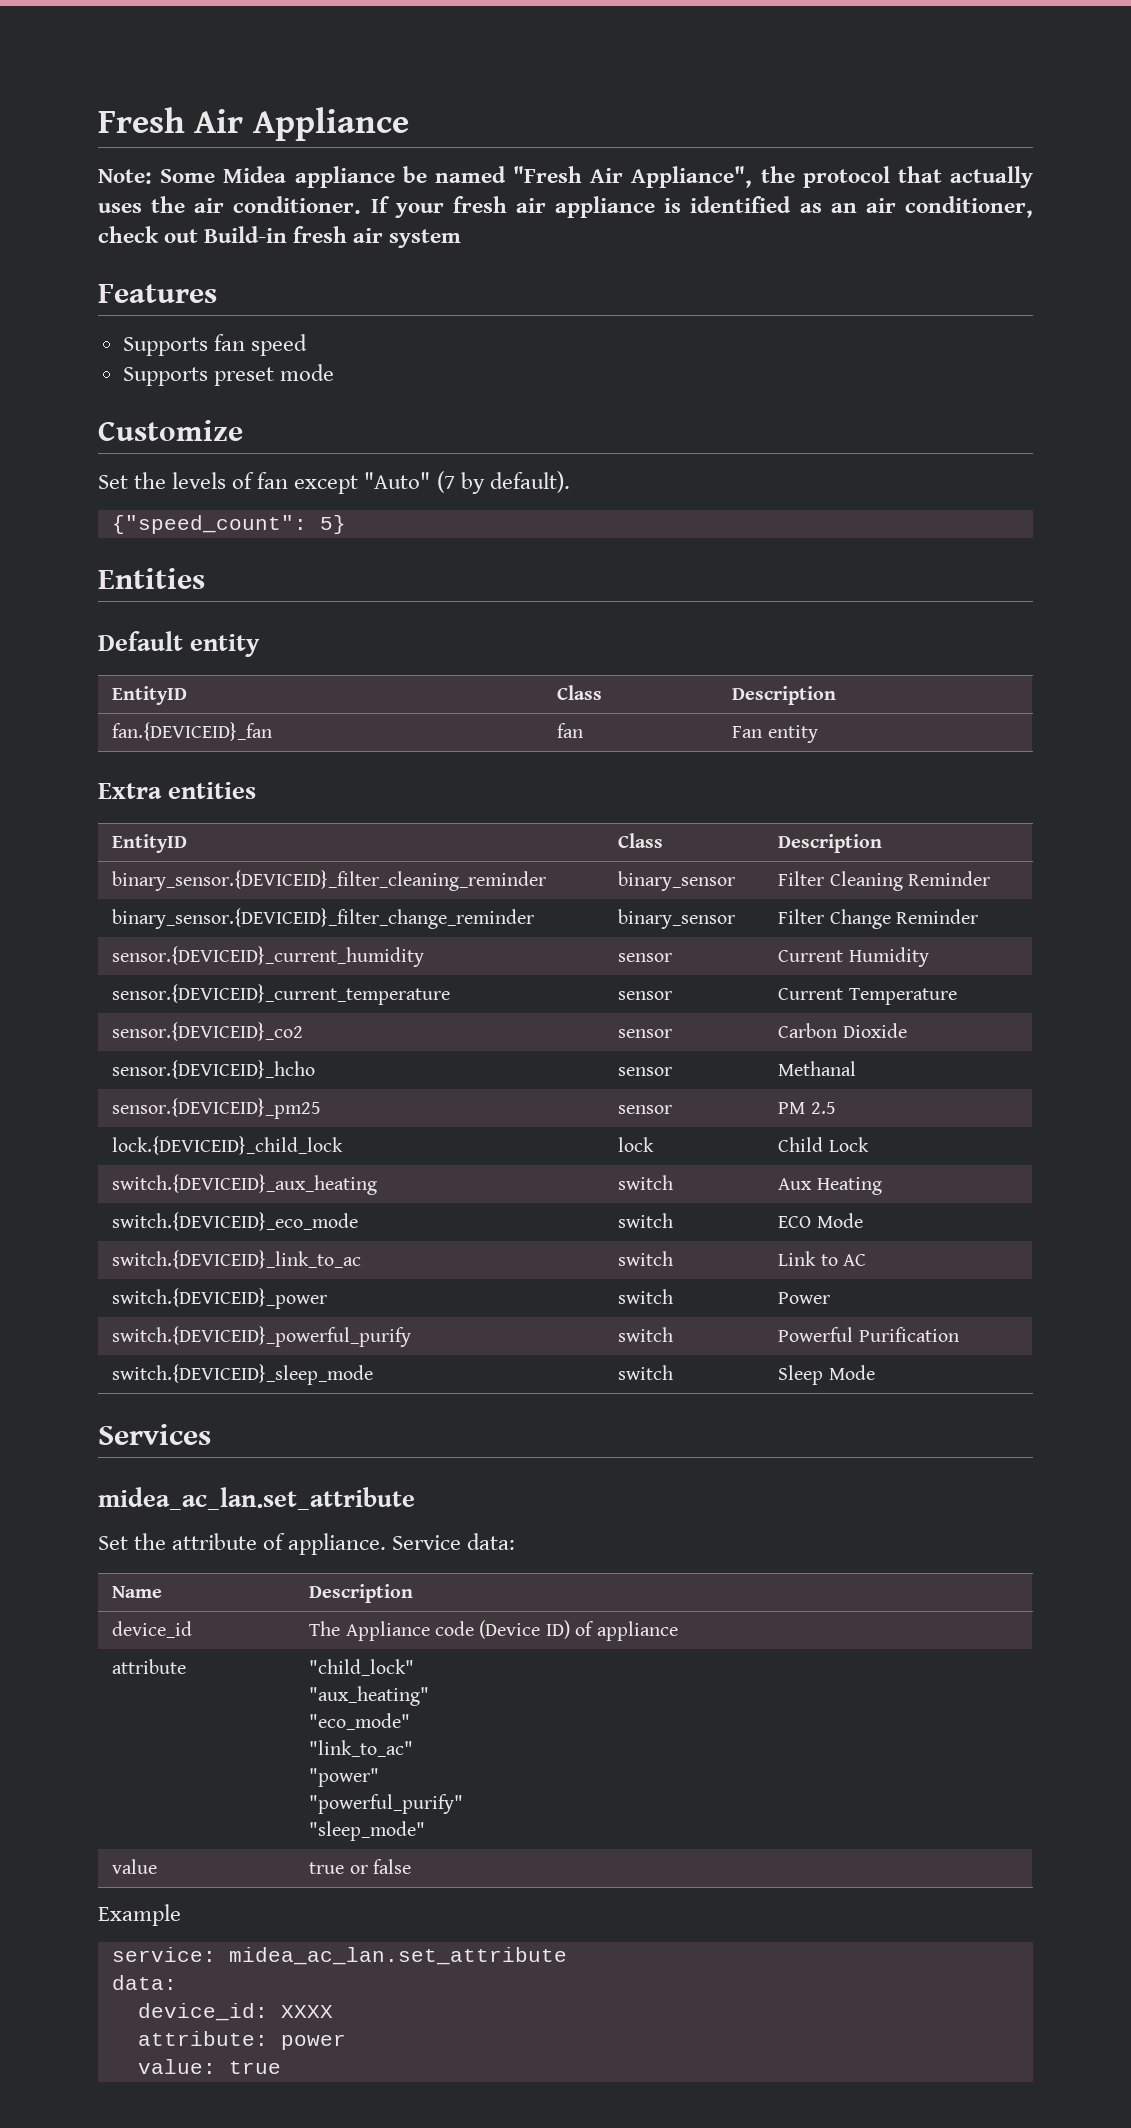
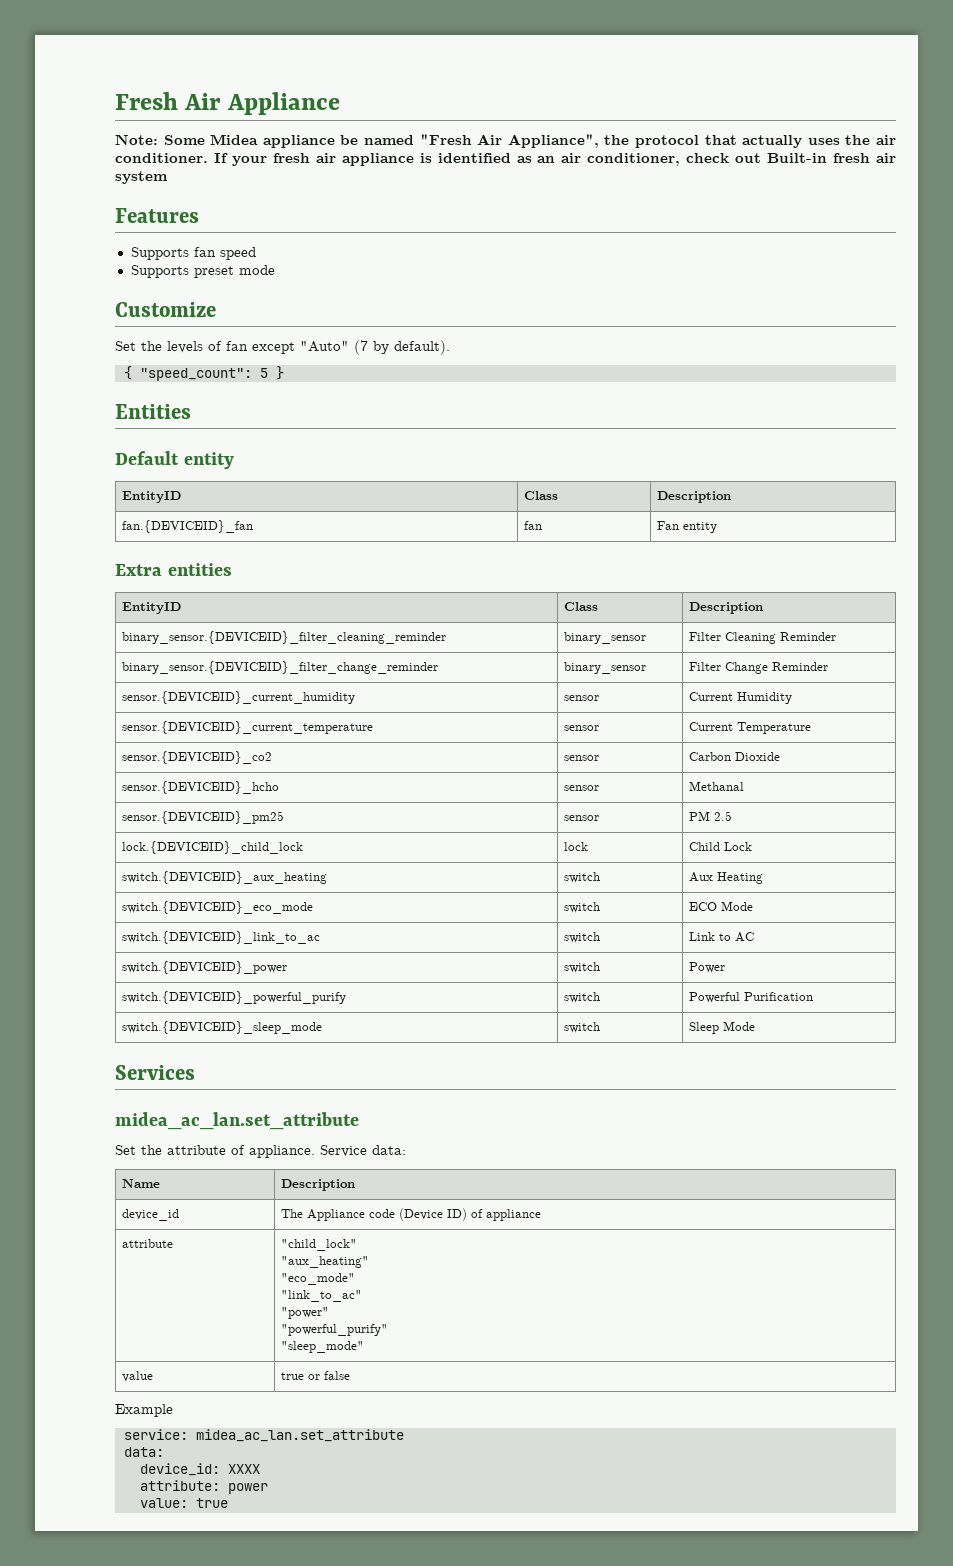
- If your fresh air appliance is identified as an air conditioner, check out Build-in fresh air system
+ If your fresh air appliance is identified as an air conditioner, check out Built-in fresh air system
- {"speed_count": 5}
+ { "speed_count": 5 }

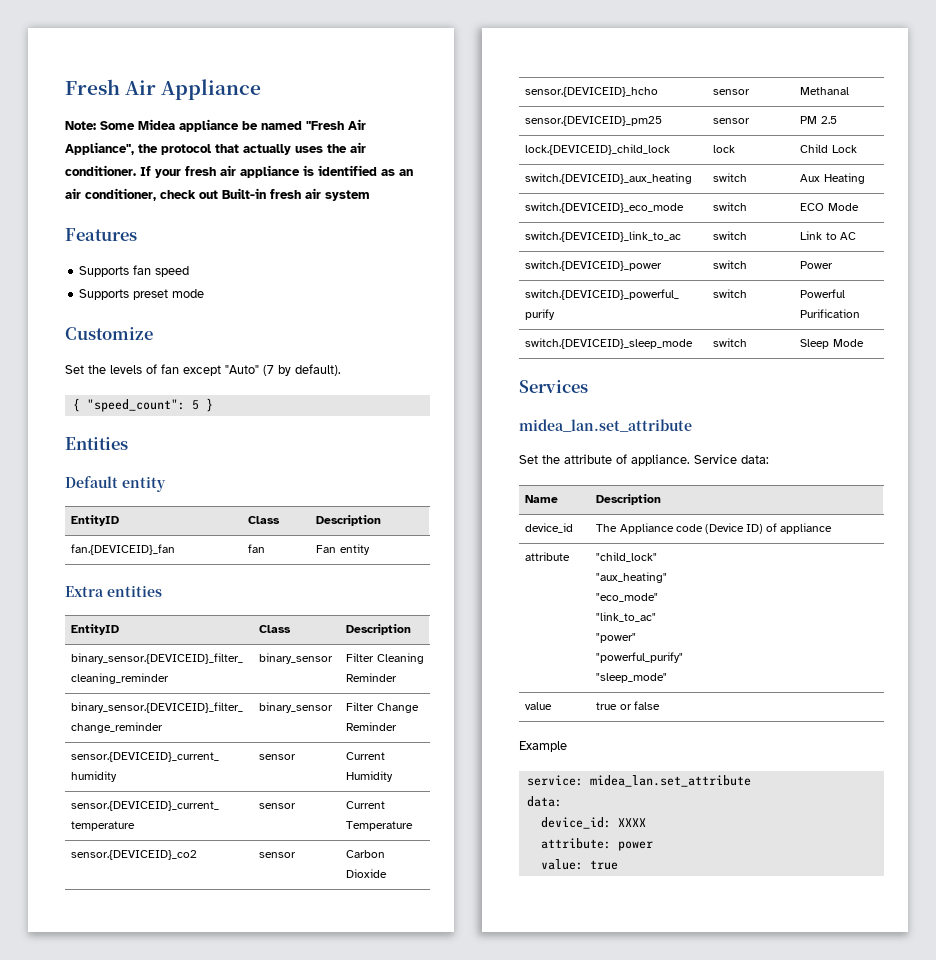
  Services
- midea_ac_lan.set_attribute
+ midea_lan.set_attribute
- service: midea_ac_lan.set_attribute
+ service: midea_lan.set_attribute

